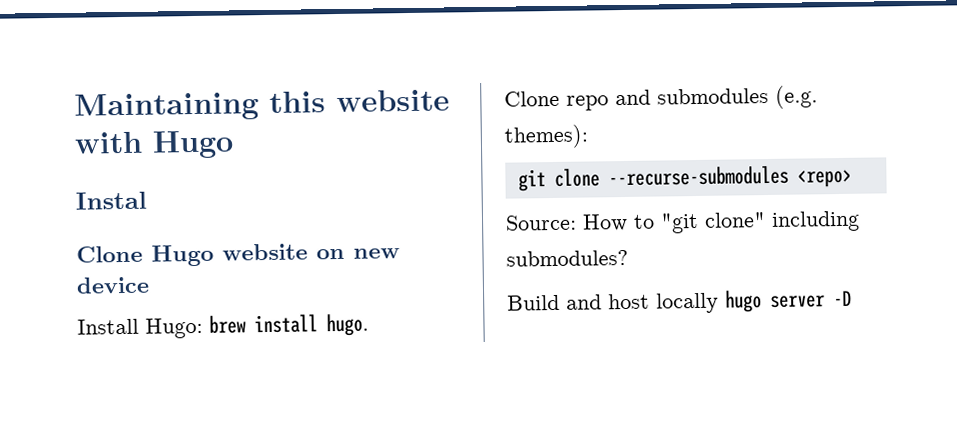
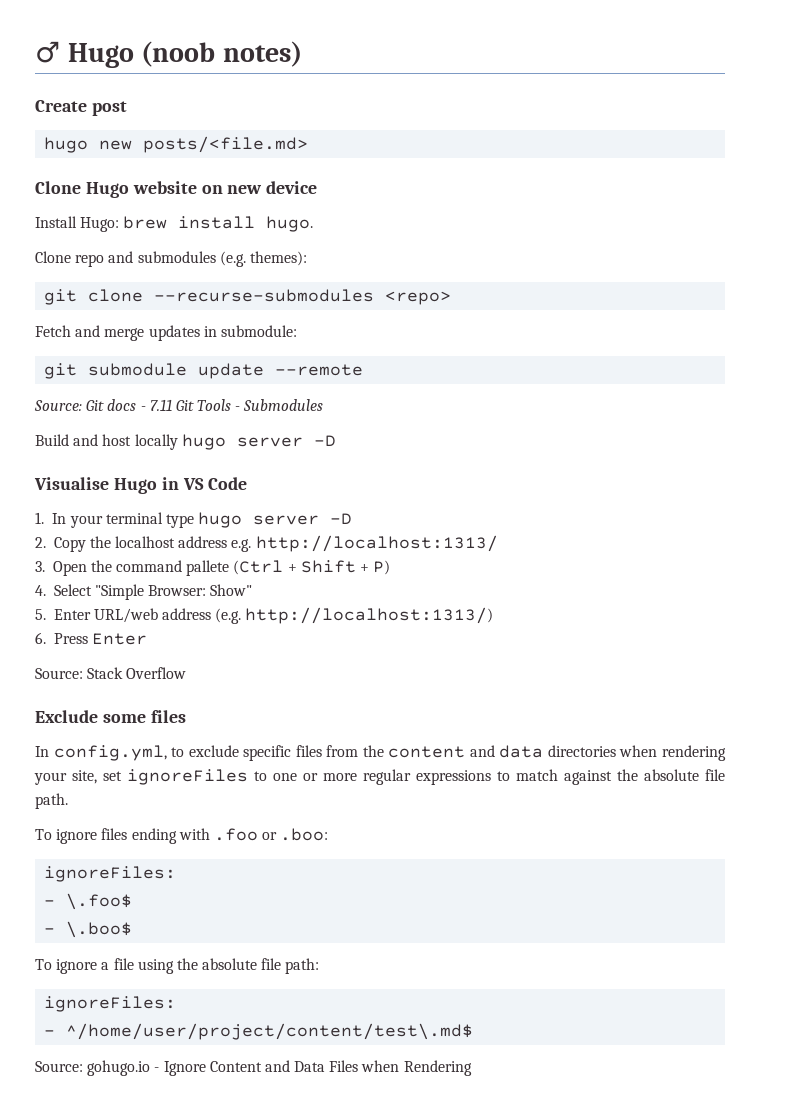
- Maintaining this website with Hugo
- Instal
+ ♂ Hugo (noob notes)
+ Create post
+ hugo new posts/<file.md>
- Source: How to "git clone" including submodules?
+ Fetch and merge updates in submodule:
+ git submodule update --remote
+ Source: Git docs - 7.11 Git Tools - Submodules
+ Visualise Hugo in VS Code
+ 1. In your terminal type hugo server -D
+ 2. Copy the localhost address e.g. http://localhost:1313/
+ 3. Open the command pallete (Ctrl + Shift + P)
+ 4. Select "Simple Browser: Show"
+ 5. Enter URL/web address (e.g. http://localhost:1313/)
+ 6. Press Enter
+ Source: Stack Overflow
+ Exclude some files
+ In config.yml, to exclude specific files from the content and data directories when rendering your site, set ignoreFiles to one or more regular expressions to match against the absolute file path.
+ To ignore files ending with .foo or .boo:
+ ignoreFiles:
+ - \.foo$
+ - \.boo$
+ To ignore a file using the absolute file path:
+ ignoreFiles:
+ - ^/home/user/project/content/test\.md$
+ Source: gohugo.io - Ignore Content and Data Files when Rendering

